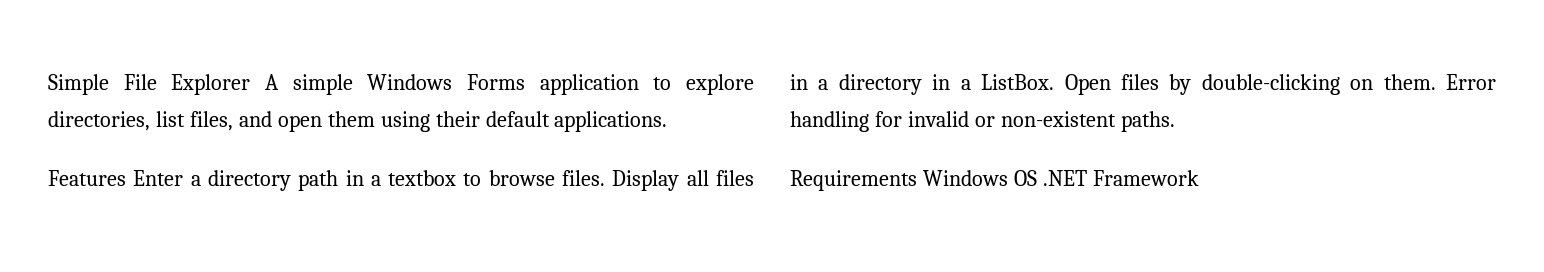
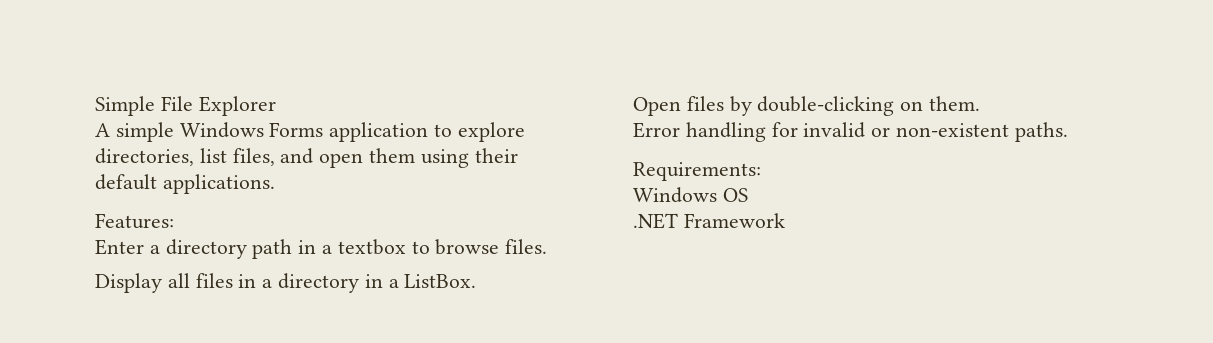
- Simple File Explorer A simple Windows Forms application to explore directories, list files, and open them using their default applications.
+ Simple File Explorer
+ A simple Windows Forms application to explore directories, list files, and open them using their default applications.
- Features Enter a directory path in a textbox to browse files. Display all files in a directory in a ListBox. Open files by double-clicking on them. Error handling for invalid or non-existent paths.
+ Features:
+ Enter a directory path in a textbox to browse files.
+ Display all files in a directory in a ListBox.
+ Open files by double-clicking on them.
+ Error handling for invalid or non-existent paths.
- Requirements Windows OS .NET Framework
+ Requirements:
+ Windows OS
+ .NET Framework

